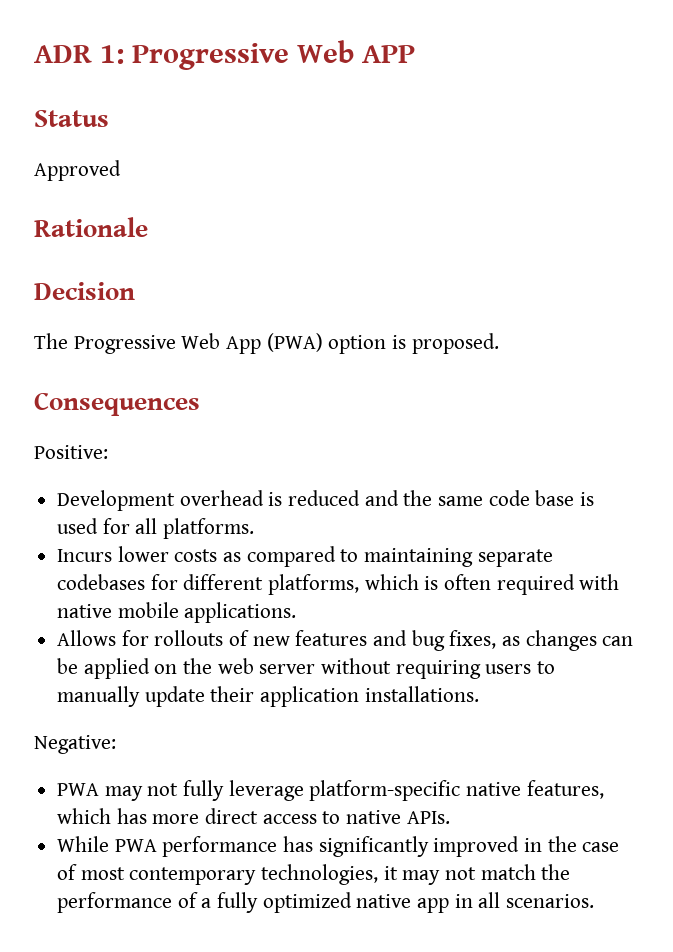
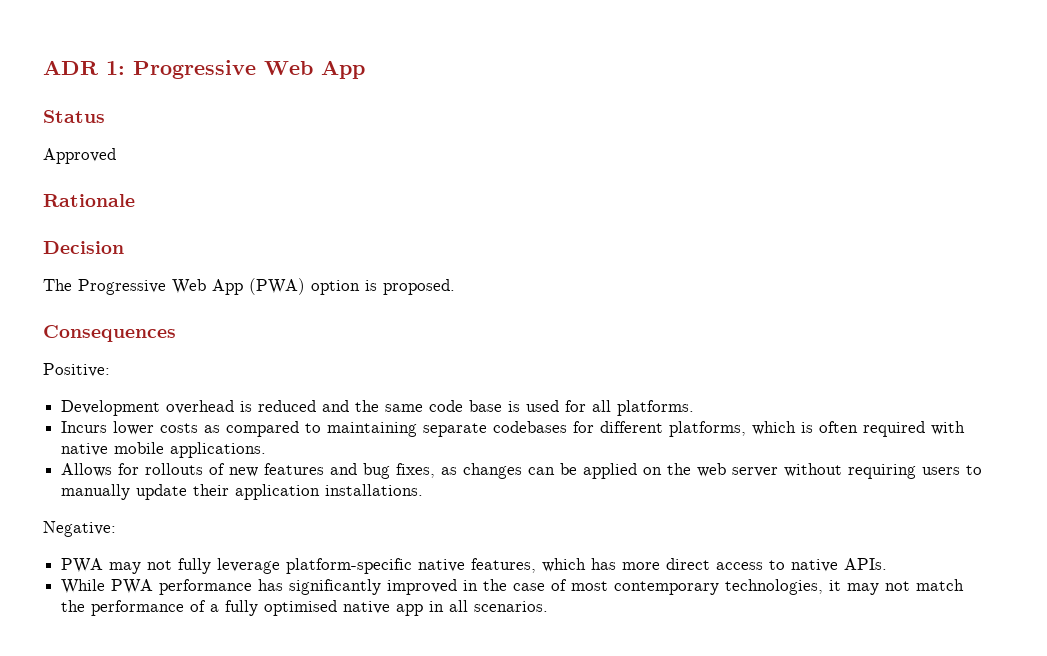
- ADR 1: Progressive Web APP
+ ADR 1: Progressive Web App
- While PWA performance has significantly improved in the case of most contemporary technologies, it may not match the performance of a fully optimized native app in all scenarios.
+ While PWA performance has significantly improved in the case of most contemporary technologies, it may not match the performance of a fully optimised native app in all scenarios.

